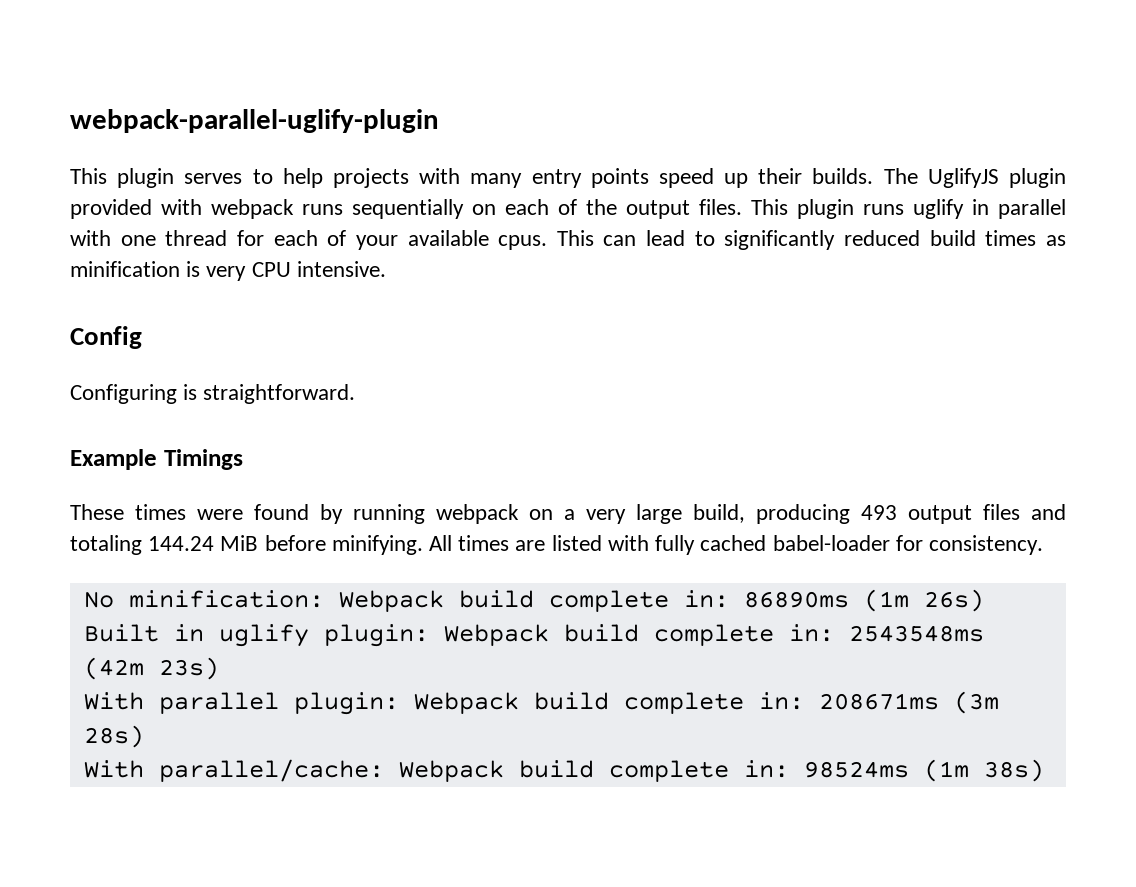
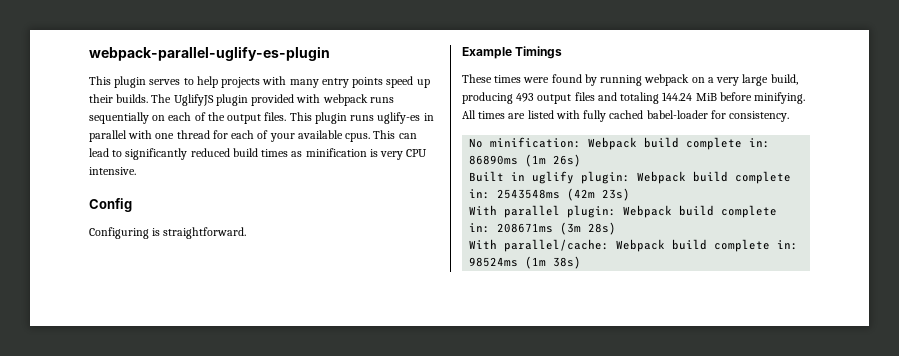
- webpack-parallel-uglify-plugin
+ webpack-parallel-uglify-es-plugin
- This plugin runs uglify in parallel with one thread for each of your available cpus.
+ This plugin runs uglify-es in parallel with one thread for each of your available cpus.

